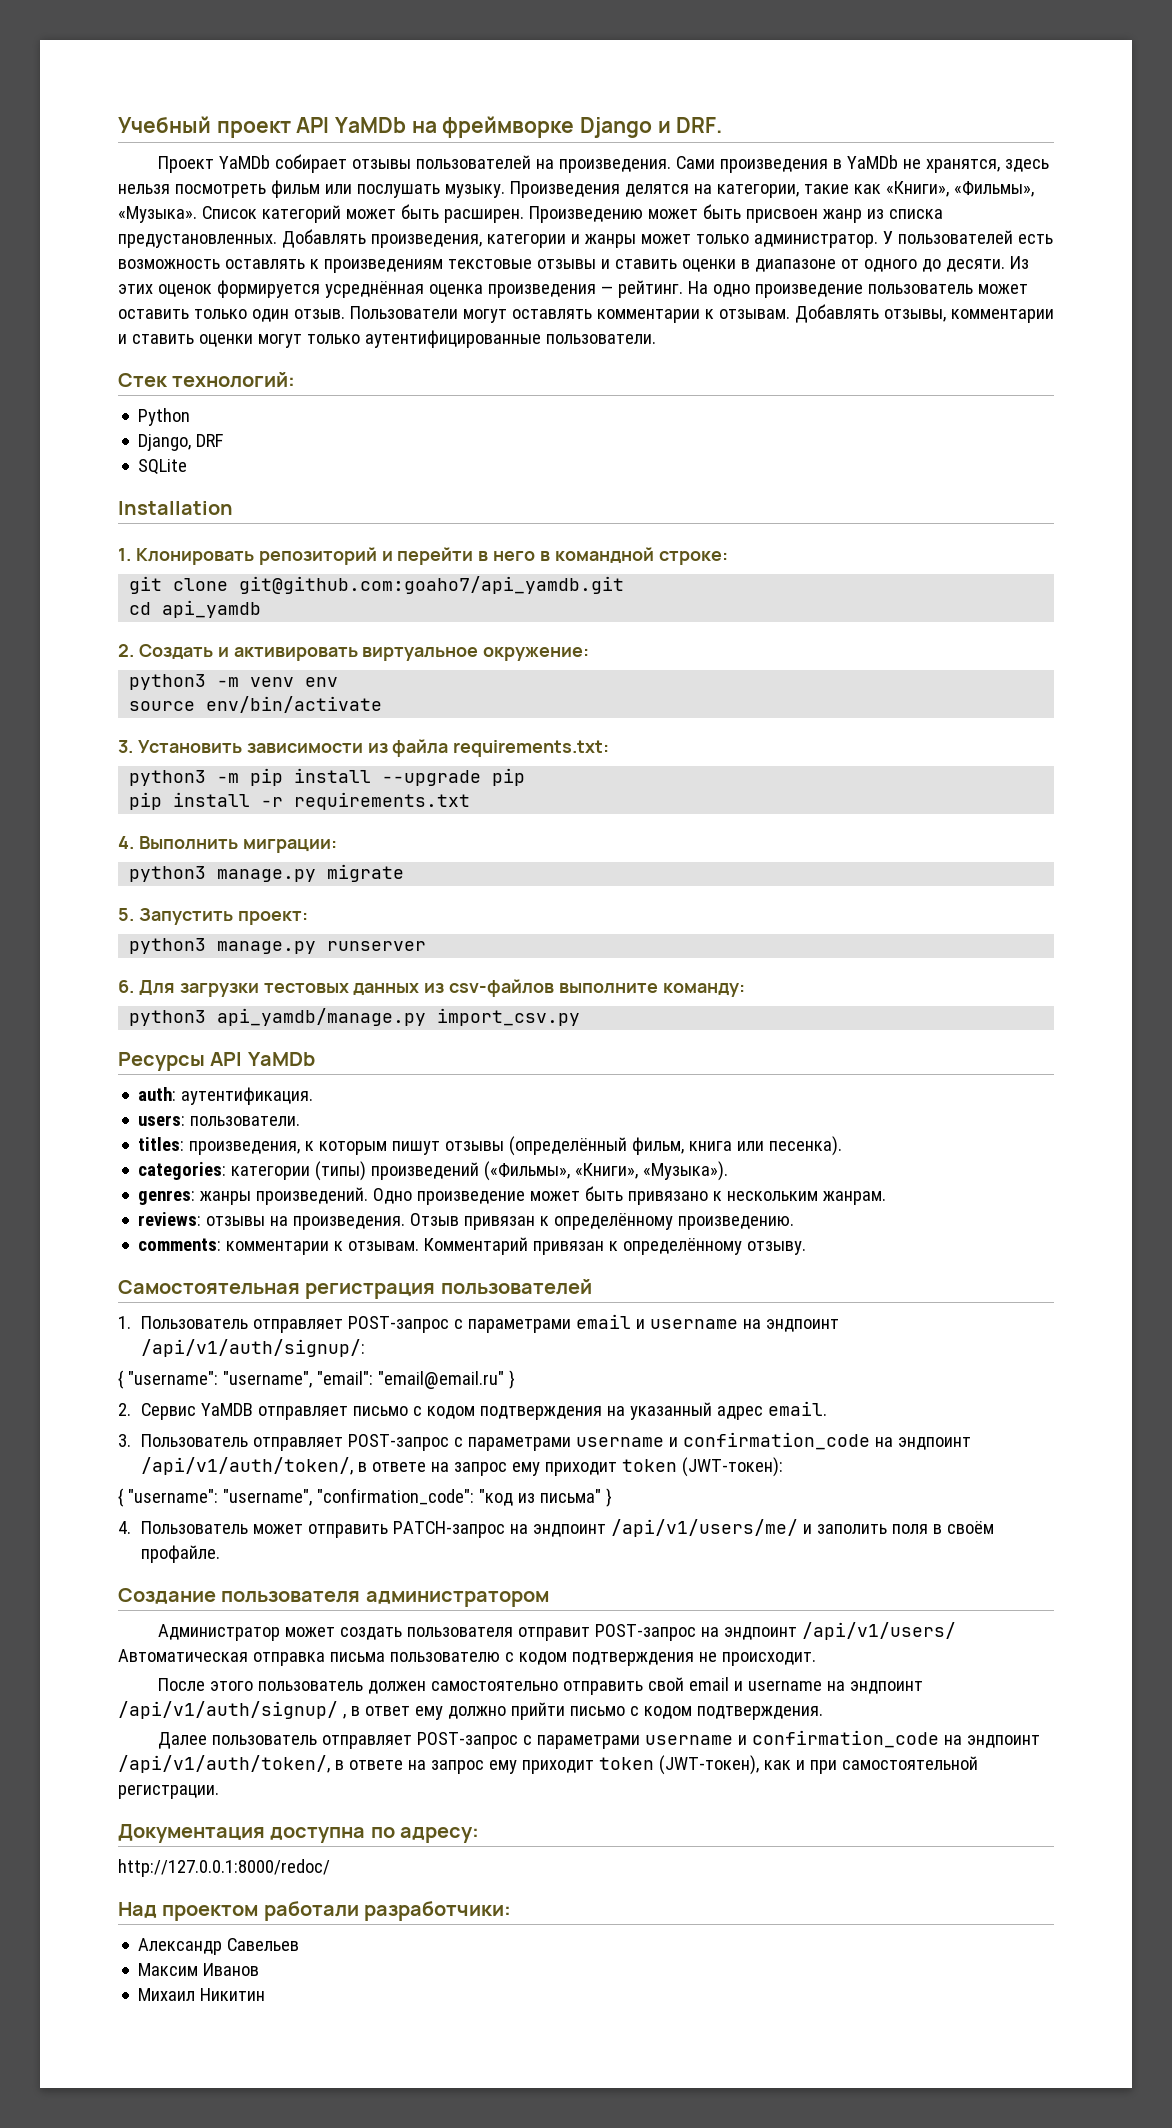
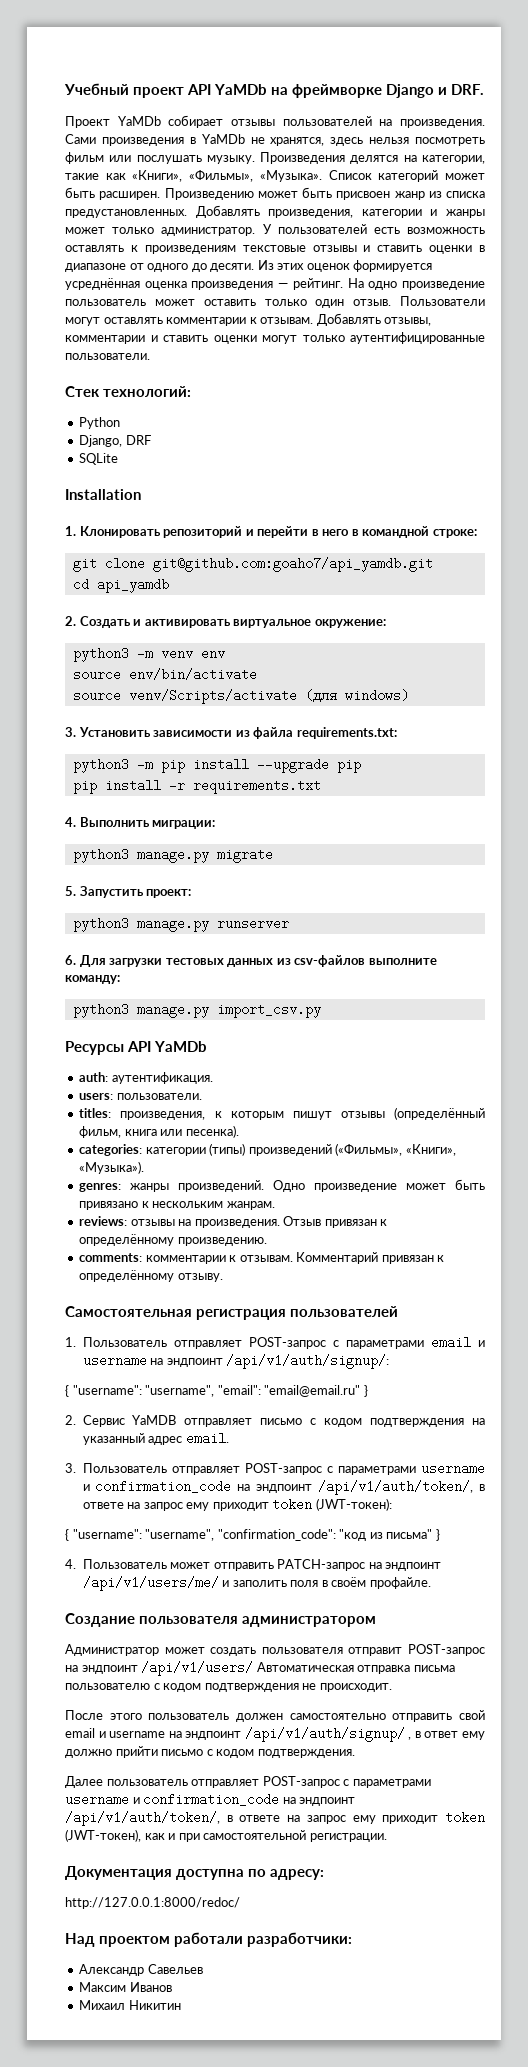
+ source venv/Scripts/activate (для windows)
- python3 api_yamdb/manage.py import_csv.py
+ python3 manage.py import_csv.py

